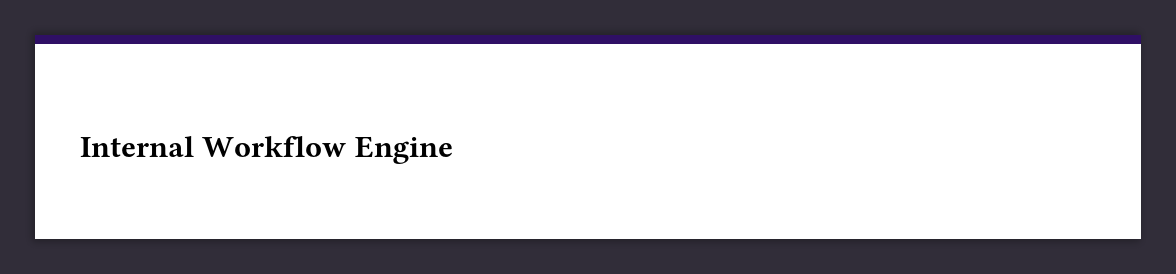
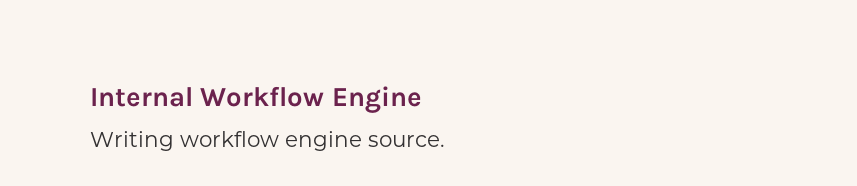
+ Writing workflow engine source.

